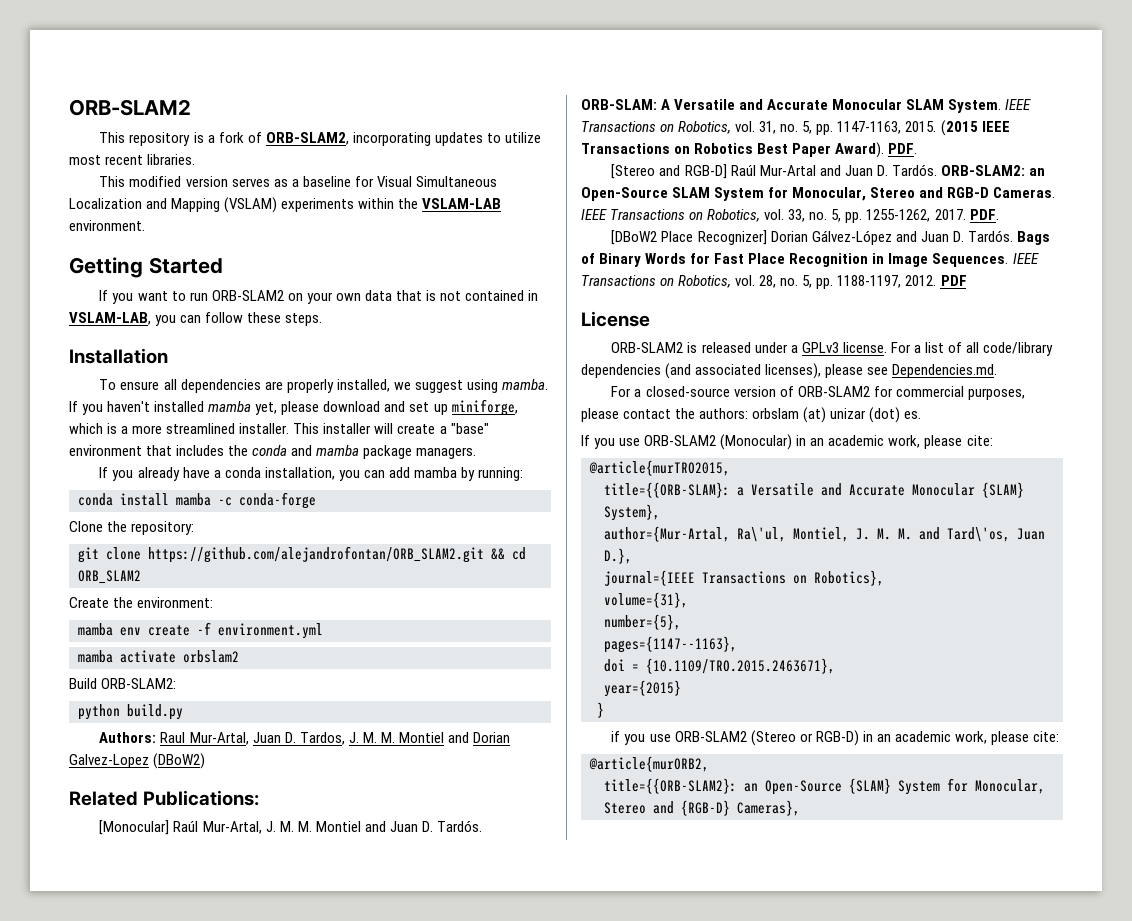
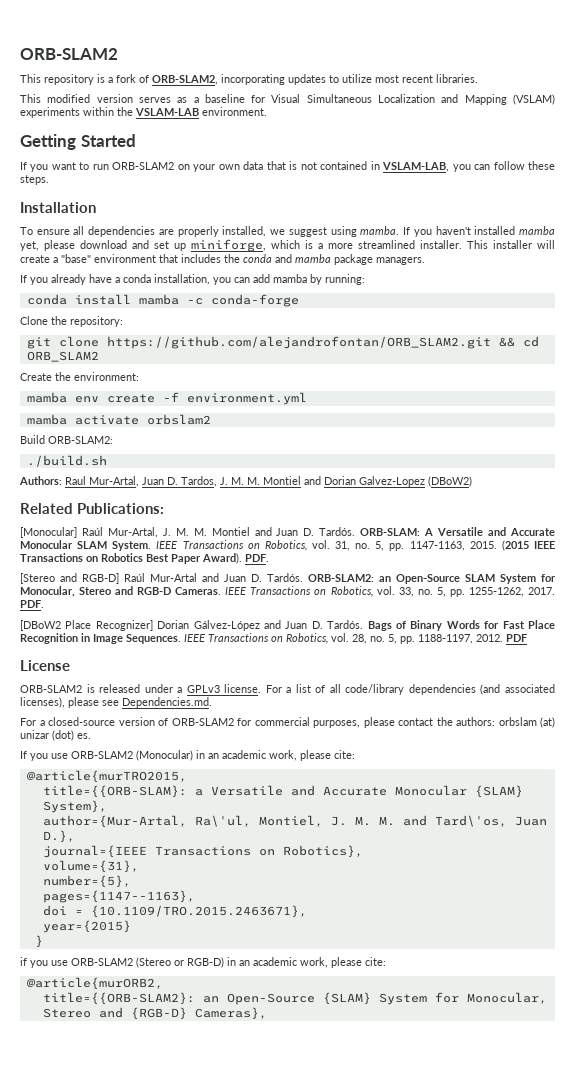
- python build.py
+ ./build.sh

